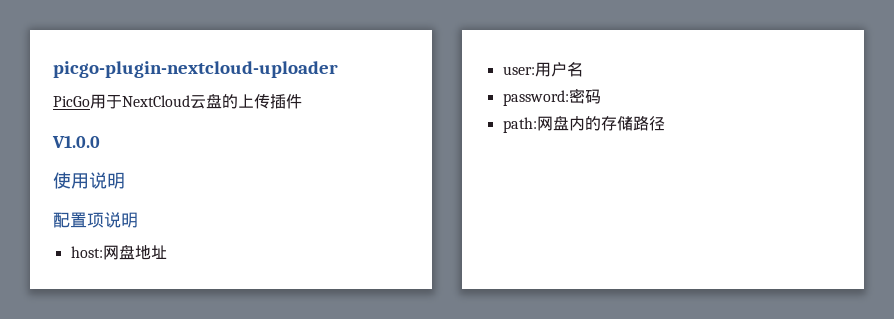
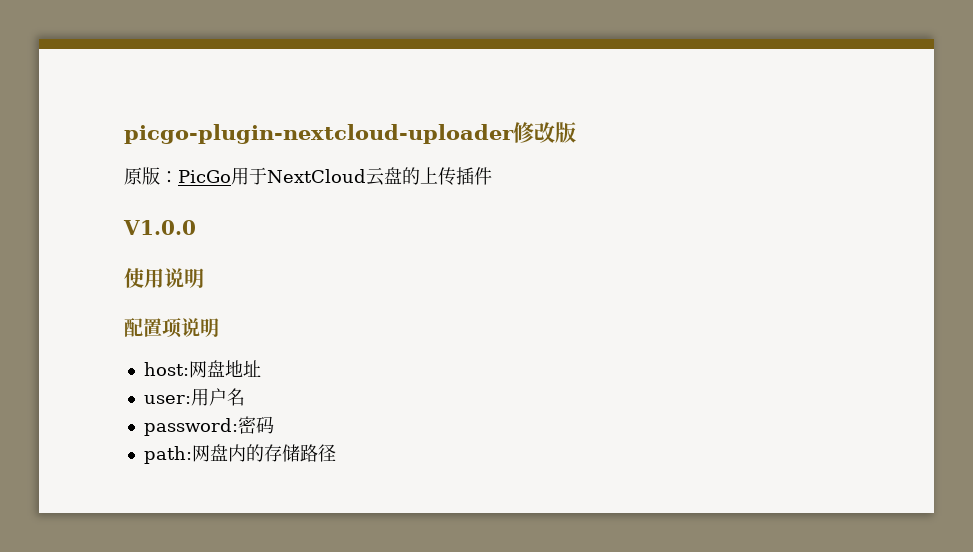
- picgo-plugin-nextcloud-uploader
- PicGo用于NextCloud云盘的上传插件
+ picgo-plugin-nextcloud-uploader修改版
+ 原版：PicGo用于NextCloud云盘的上传插件

